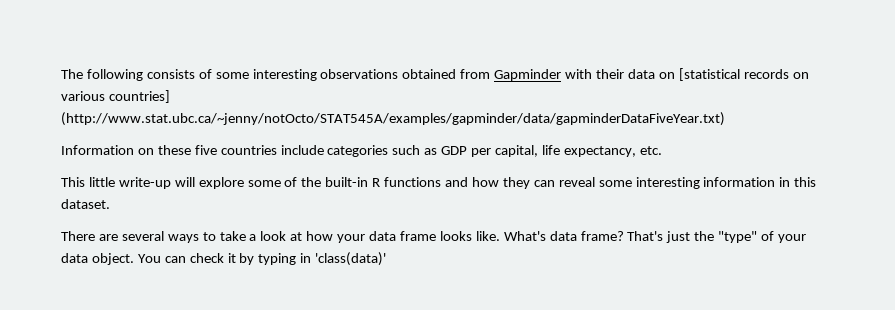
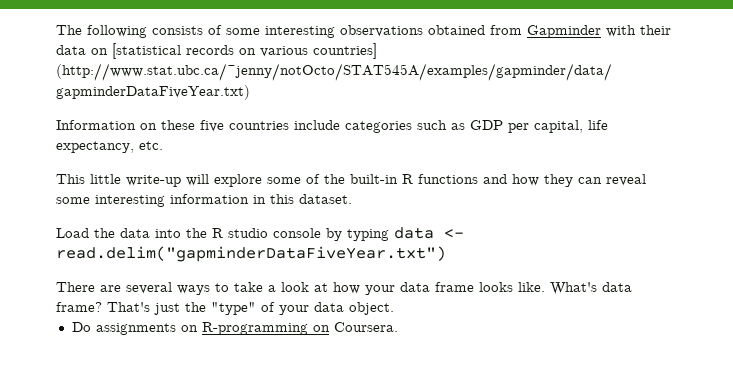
+ Load the data into the R studio console by typing data <- read.delim("gapminderDataFiveYear.txt")
- That's just the "type" of your data object. You can check it by typing in 'class(data)'
+ That's just the "type" of your data object.
+ Do assignments on R-programming on Coursera.

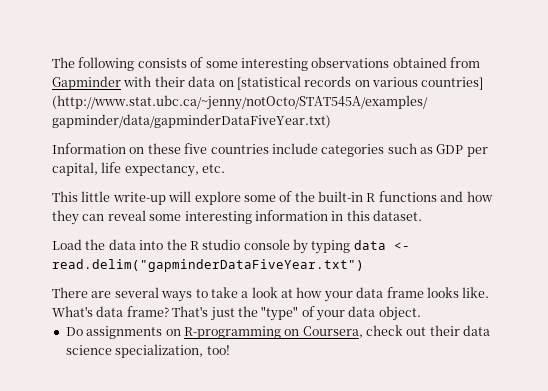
- Do assignments on R-programming on Coursera.
+ Do assignments on R-programming on Coursera, check out their data science specialization, too!

